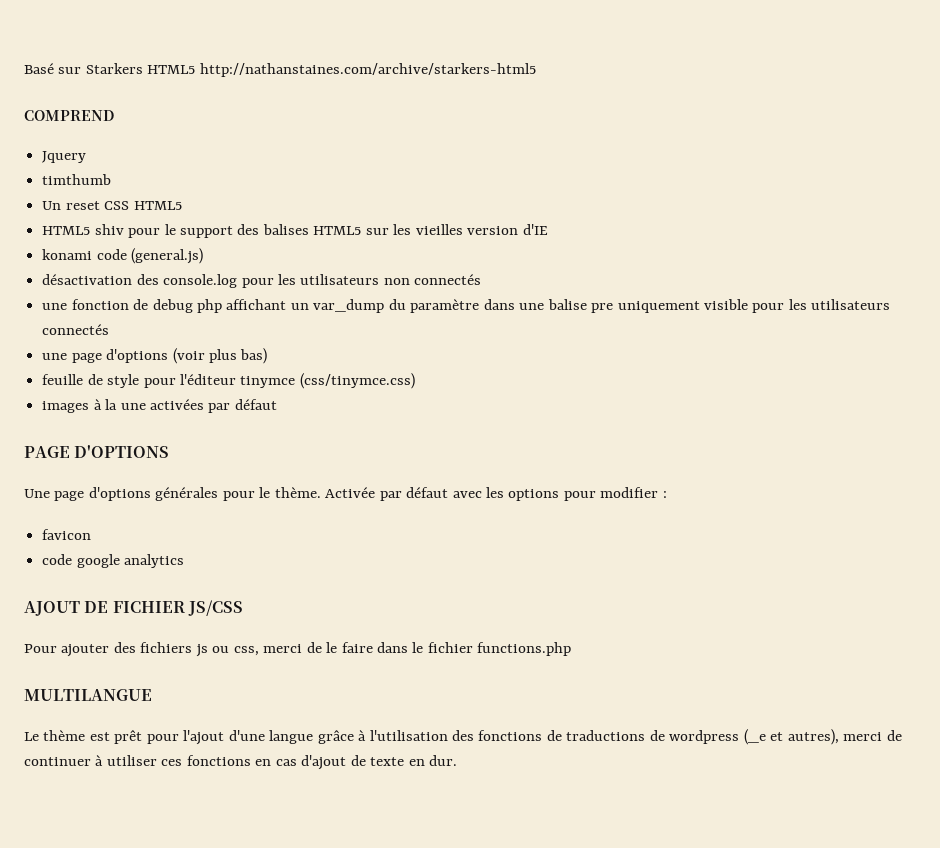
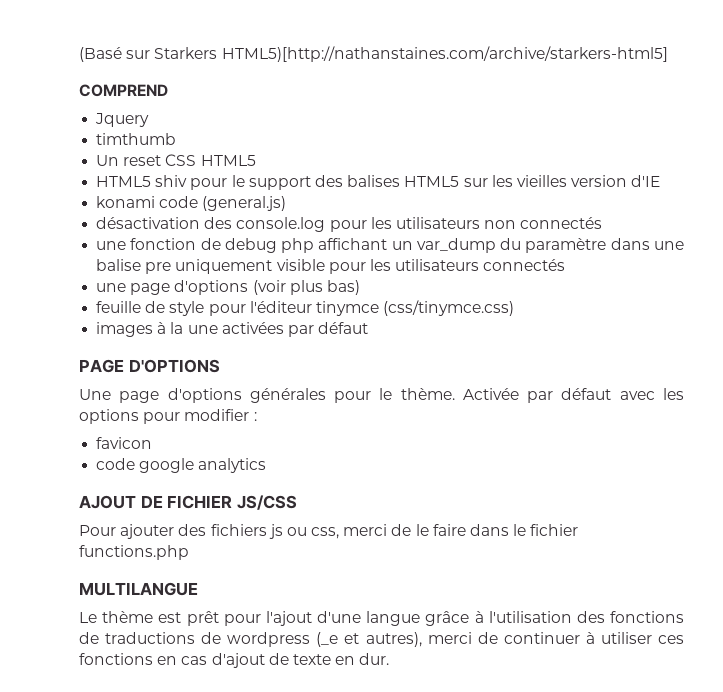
- Basé sur Starkers HTML5 http://nathanstaines.com/archive/starkers-html5
+ (Basé sur Starkers HTML5)[http://nathanstaines.com/archive/starkers-html5]

